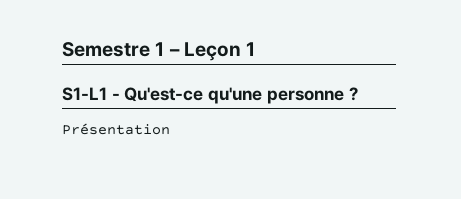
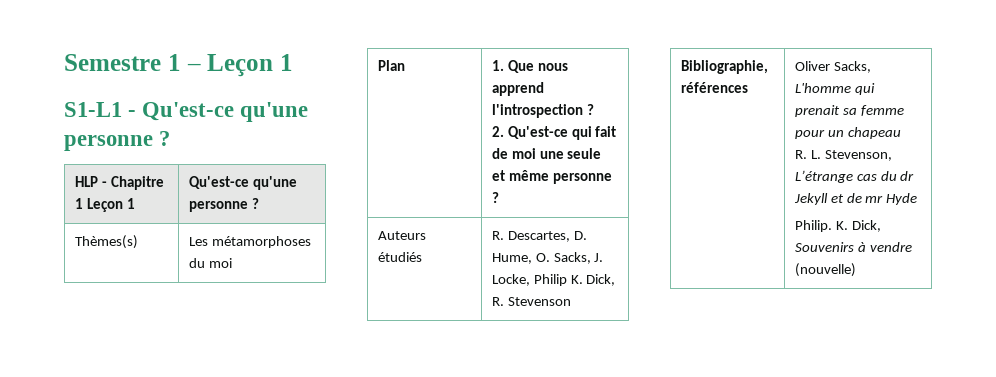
- Présentation
+ HLP - Chapitre 1 Leçon 1 | Qu'est-ce qu'une personne ?
+ Thèmes(s) | Les métamorphoses du moi
+ Plan | 1. Que nous apprend l'introspection ?
+ 2. Qu'est-ce qui fait de moi une seule et même personne ?
+ Auteurs étudiés | R. Descartes, D. Hume, O. Sacks, J. Locke, Philip K. Dick, R. Stevenson
+ Bibliographie, références | Oliver Sacks, L'homme qui prenait sa femme pour un chapeau
+ R. L. Stevenson, L’étrange cas du dr Jekyll et de mr Hyde
+ Philip. K. Dick, Souvenirs à vendre (nouvelle)

